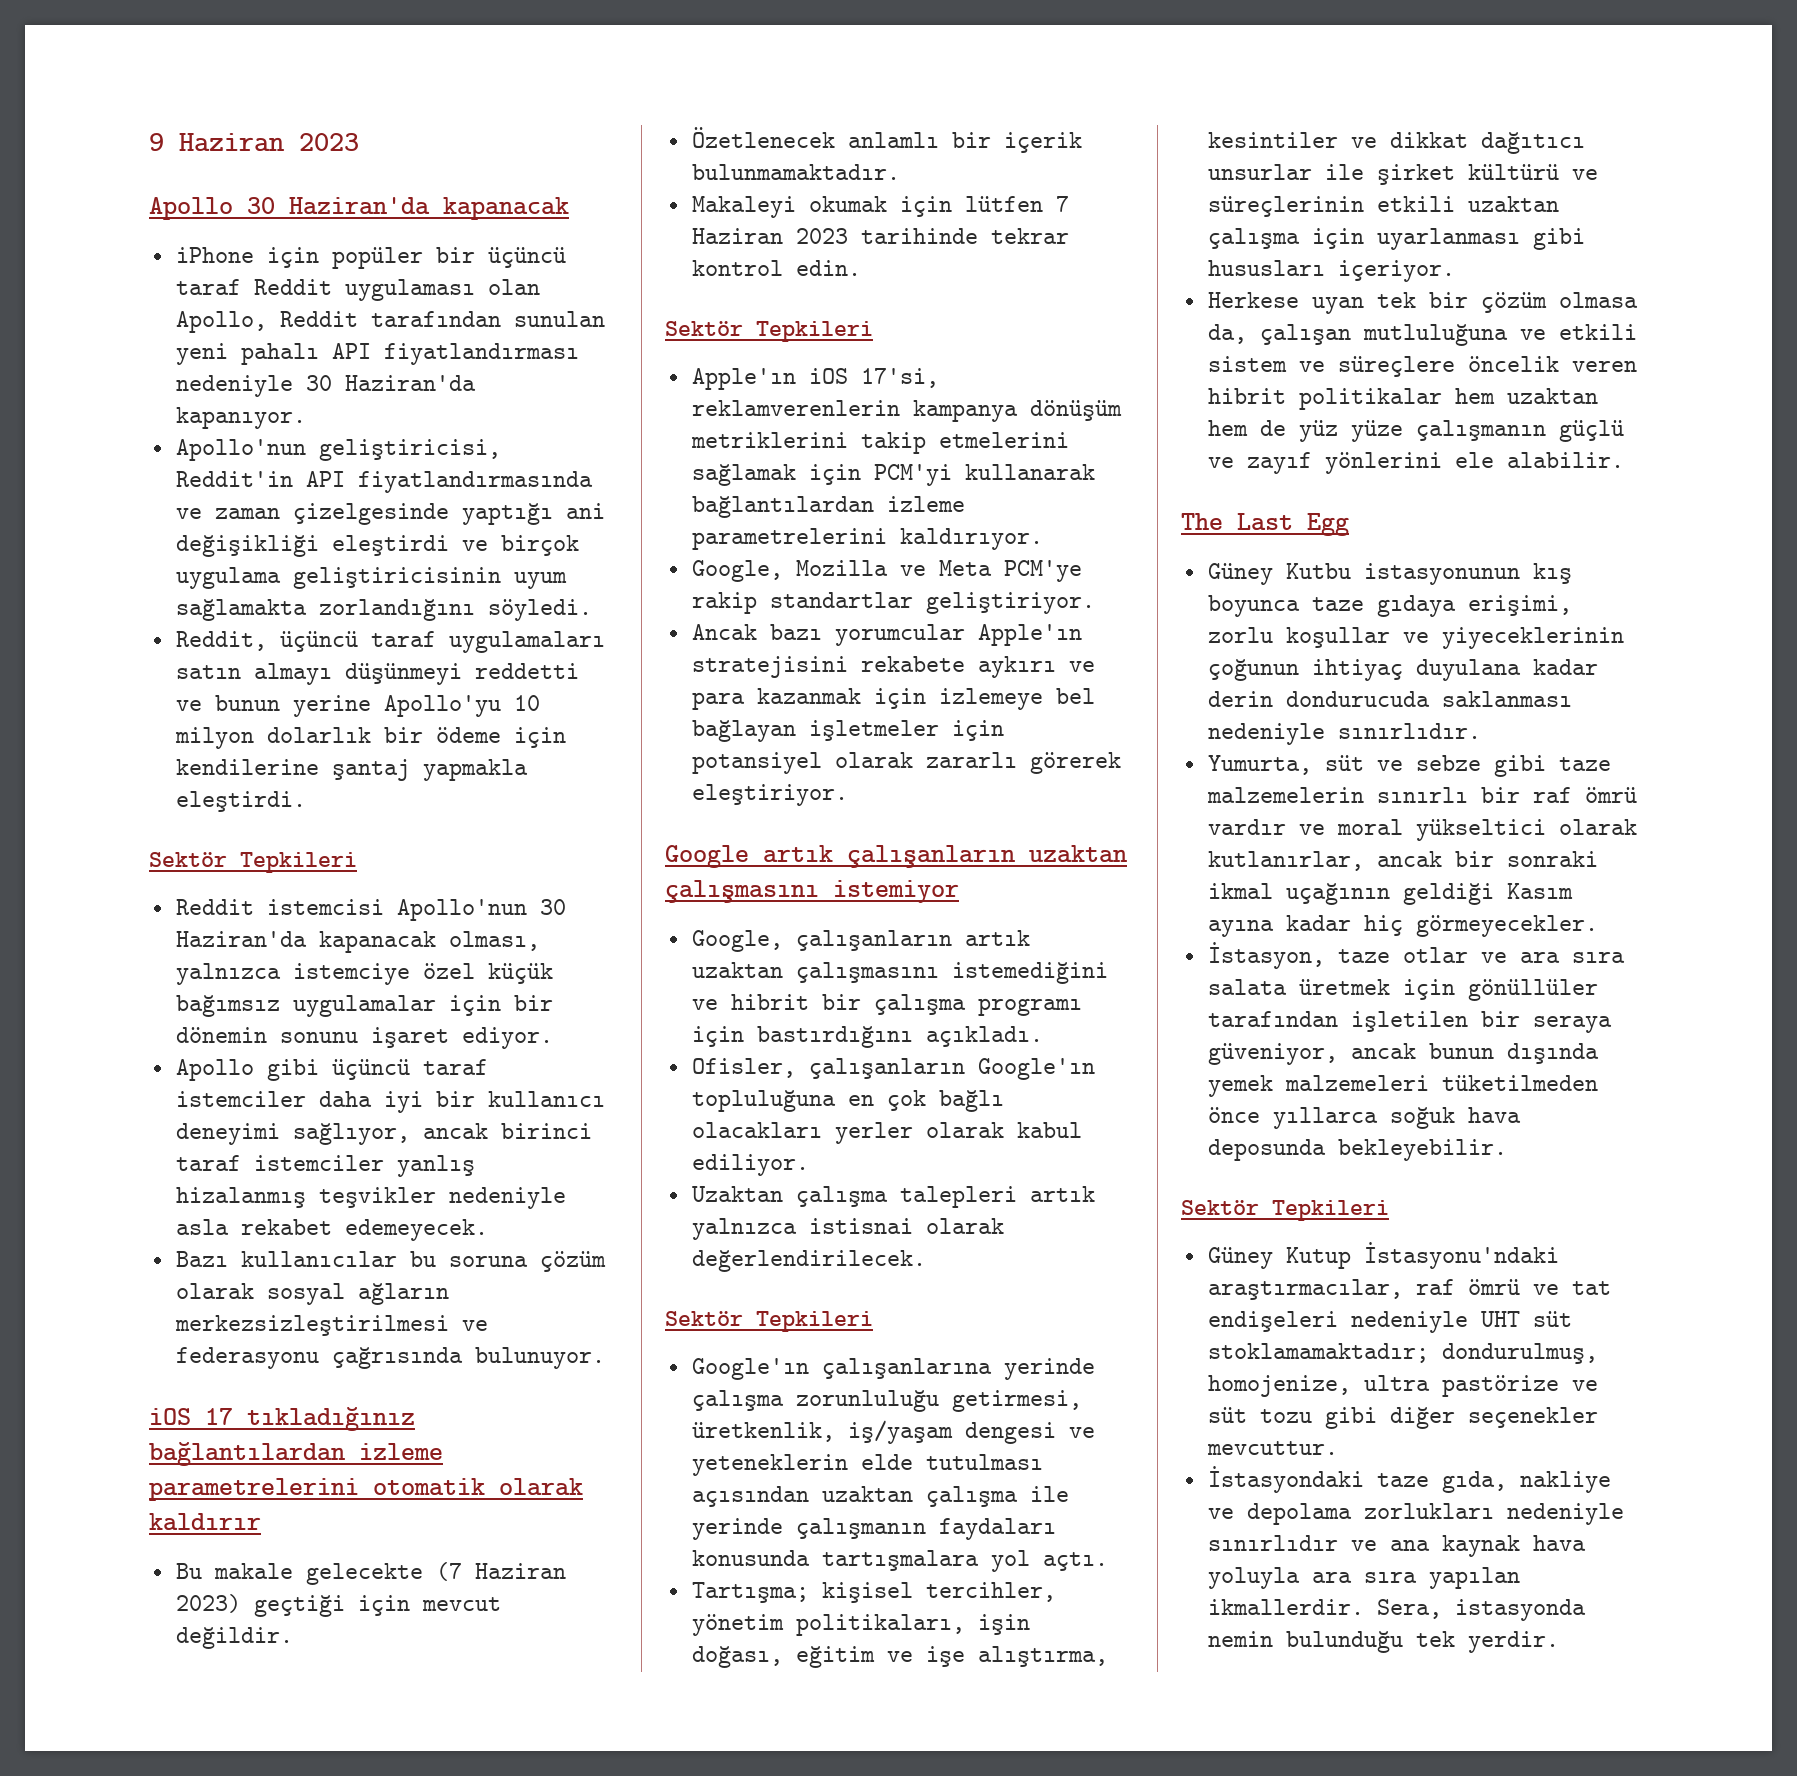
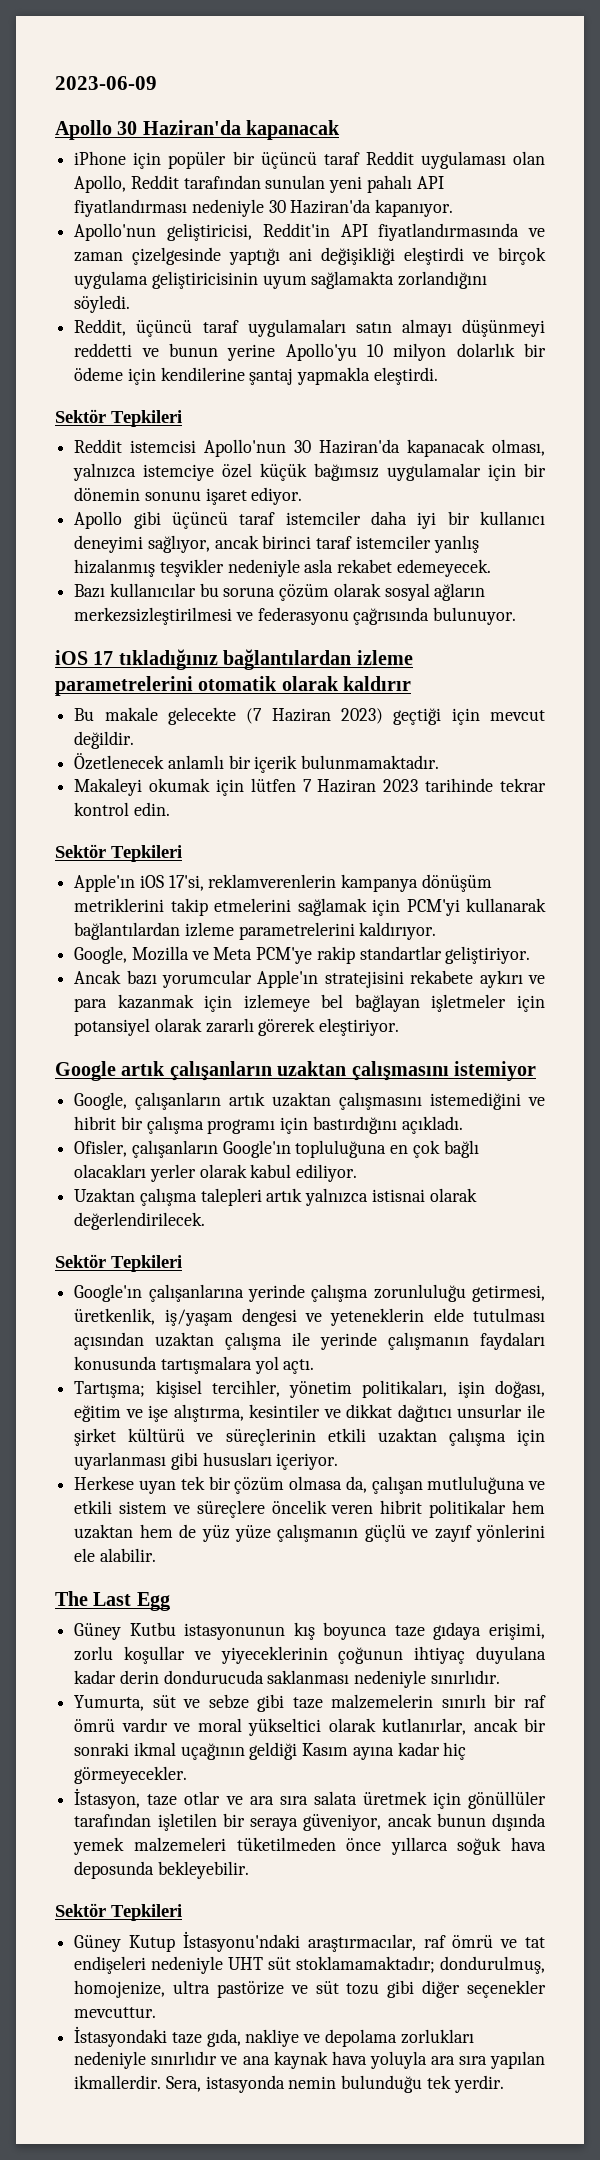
- 9 Haziran 2023
+ 2023-06-09

